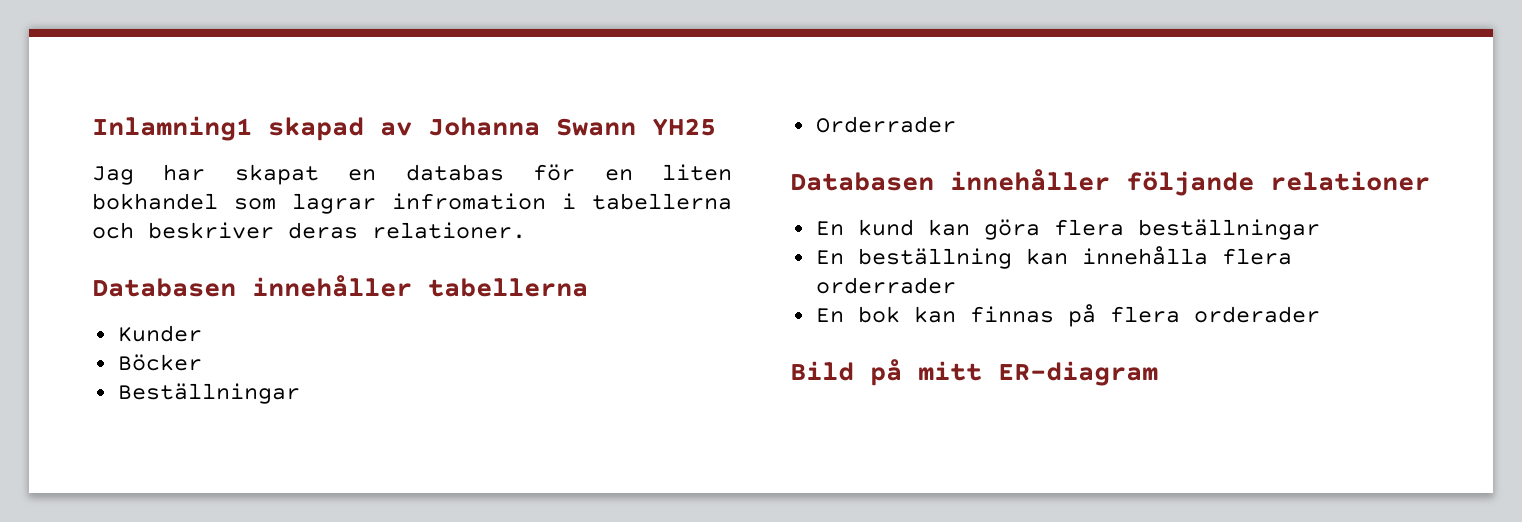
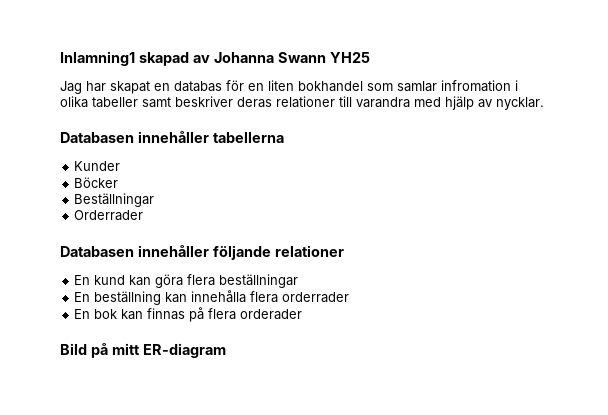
- Jag har skapat en databas för en liten bokhandel som lagrar infromation i tabellerna och beskriver deras relationer.
+ Jag har skapat en databas för en liten bokhandel som samlar infromation i olika tabeller samt beskriver deras relationer till varandra med hjälp av nycklar.

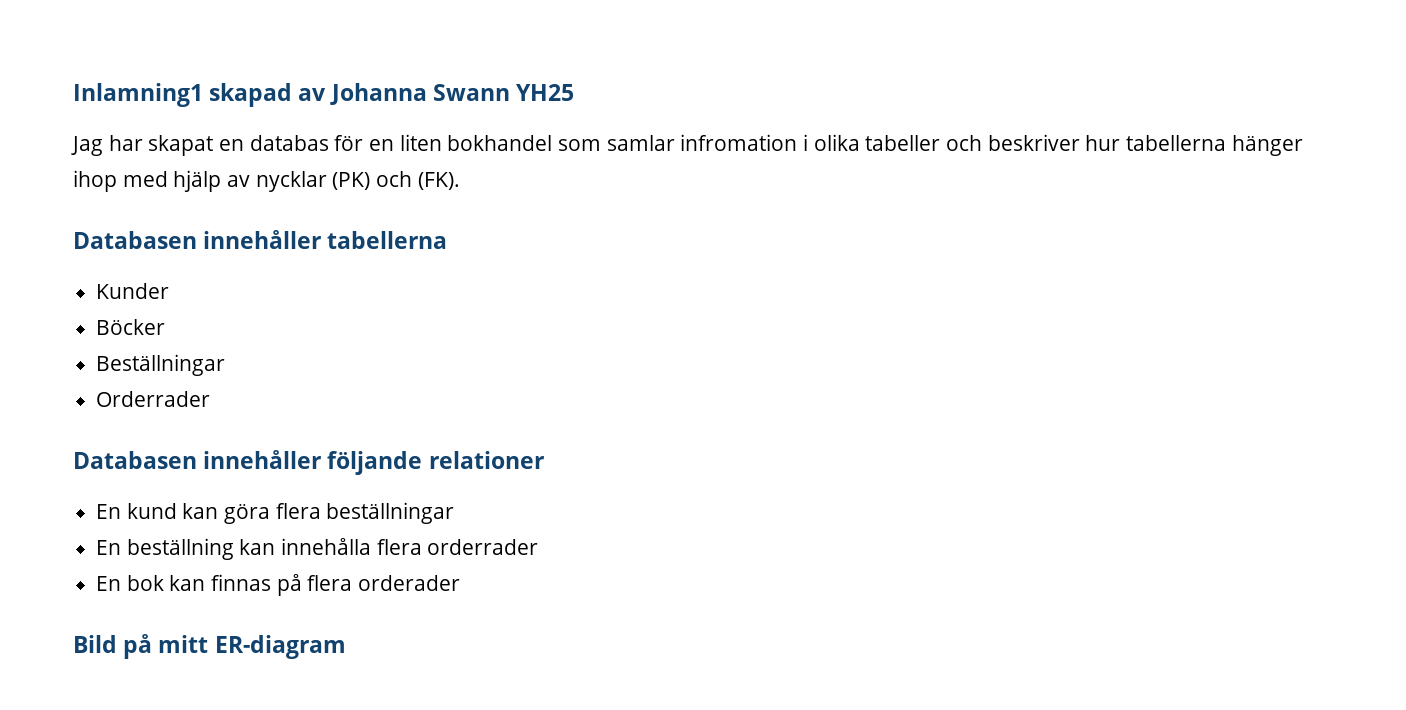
- Jag har skapat en databas för en liten bokhandel som samlar infromation i olika tabeller samt beskriver deras relationer till varandra med hjälp av nycklar.
+ Jag har skapat en databas för en liten bokhandel som samlar infromation i olika tabeller och beskriver hur tabellerna hänger ihop med hjälp av nycklar (PK) och (FK).

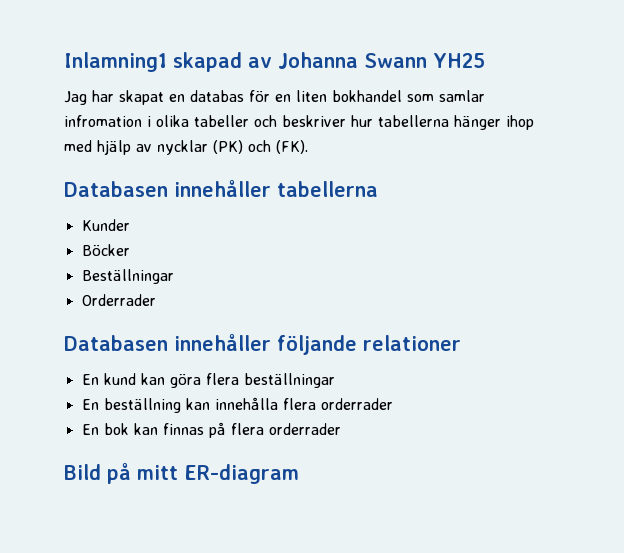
- En bok kan finnas på flera orderader
+ En bok kan finnas på flera orderrader

